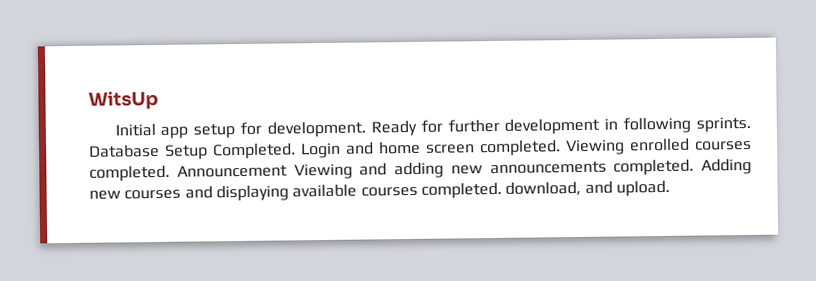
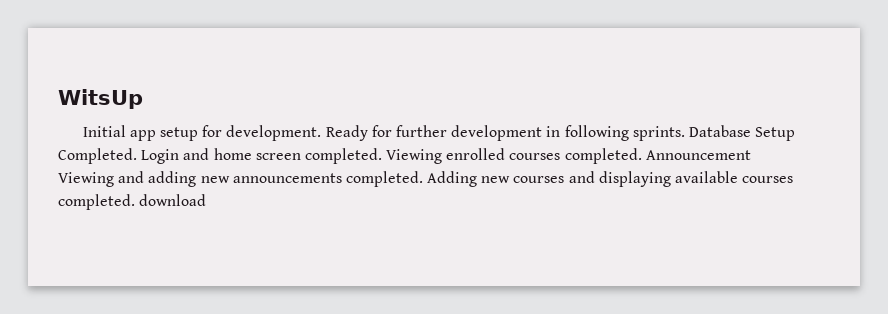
- Adding new courses and displaying available courses completed. download, and upload.
+ Adding new courses and displaying available courses completed. download

